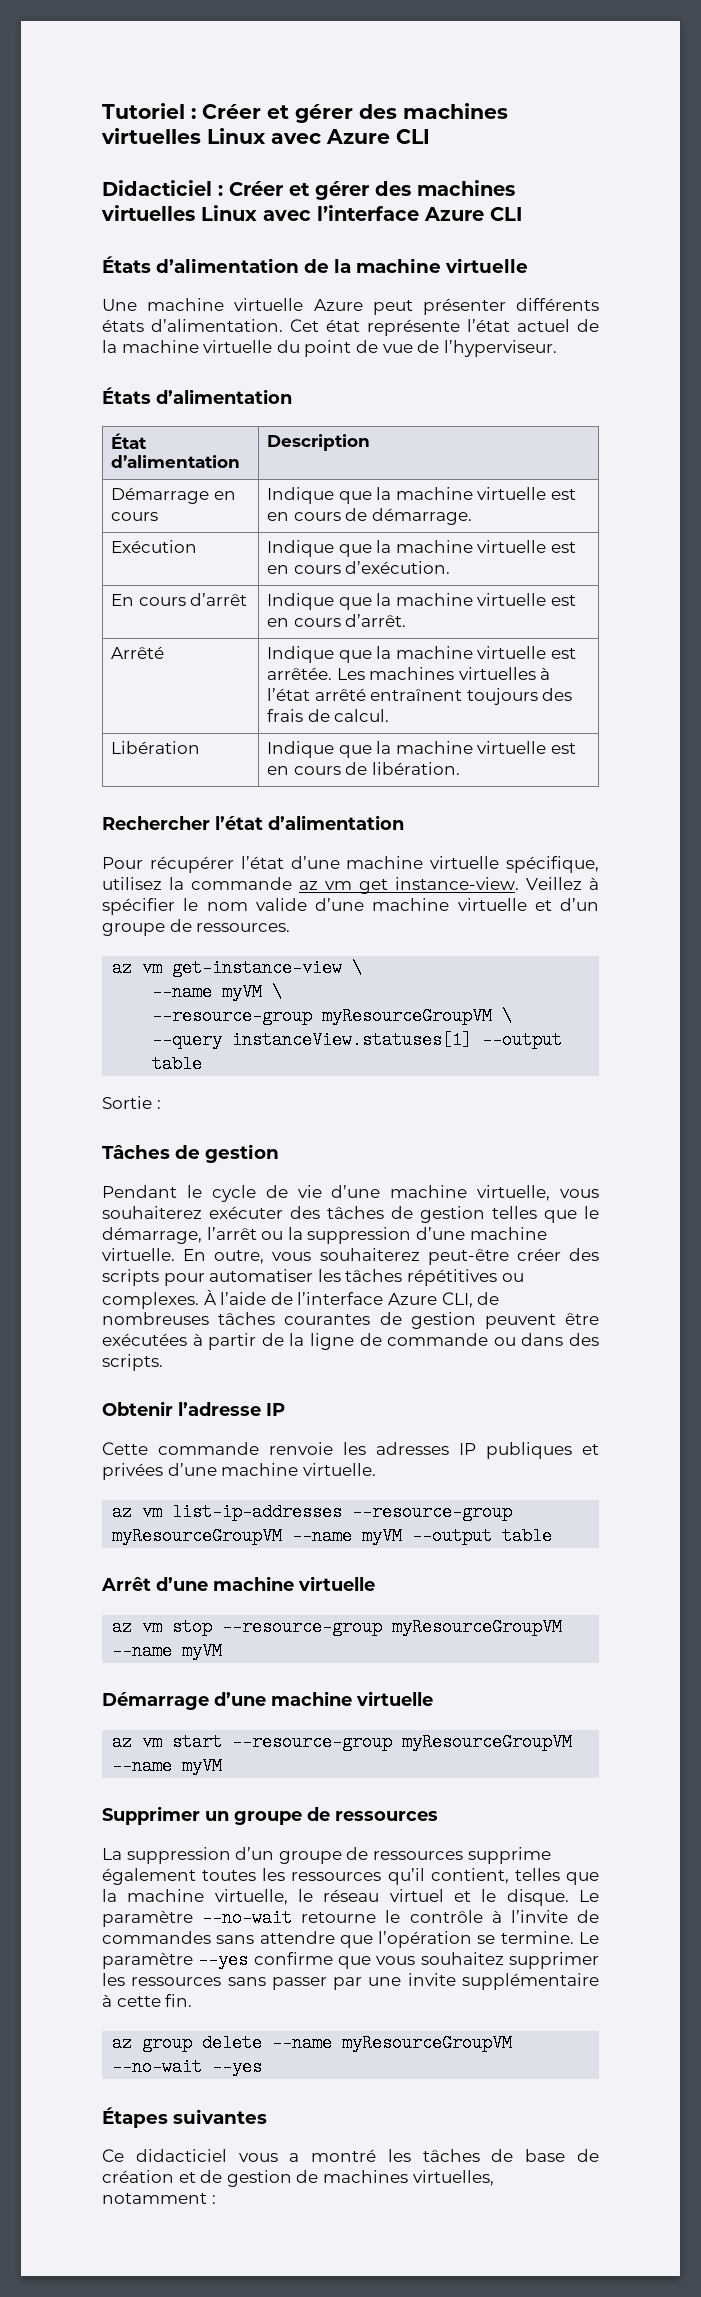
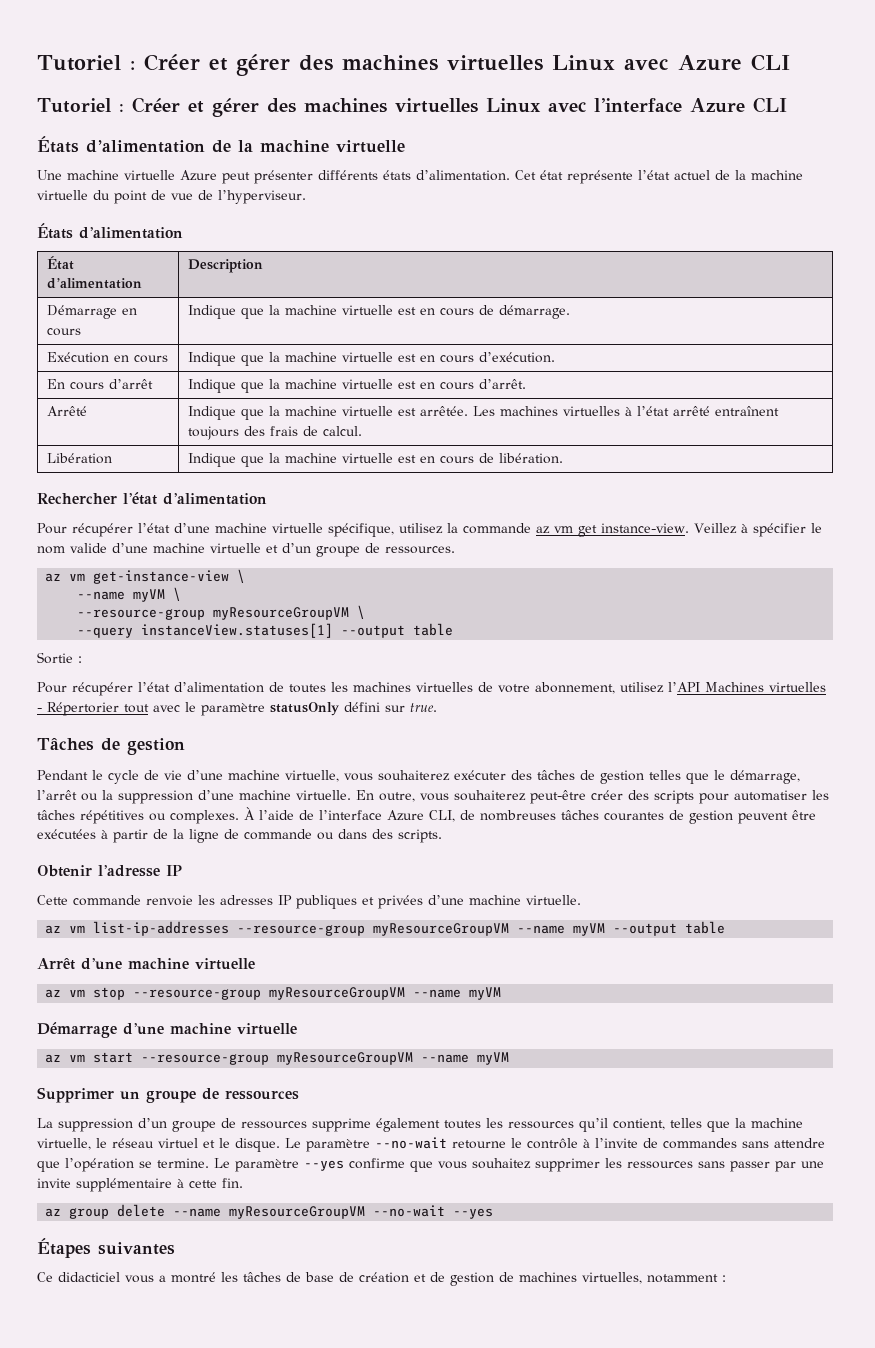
- Didacticiel : Créer et gérer des machines virtuelles Linux avec l’interface Azure CLI
+ Tutoriel : Créer et gérer des machines virtuelles Linux avec l’interface Azure CLI
- Exécution | Indique que la machine virtuelle est en cours d’exécution.
+ Exécution en cours | Indique que la machine virtuelle est en cours d’exécution.
+ Pour récupérer l’état d’alimentation de toutes les machines virtuelles de votre abonnement, utilisez l’API Machines virtuelles - Répertorier tout avec le paramètre statusOnly défini sur true.

